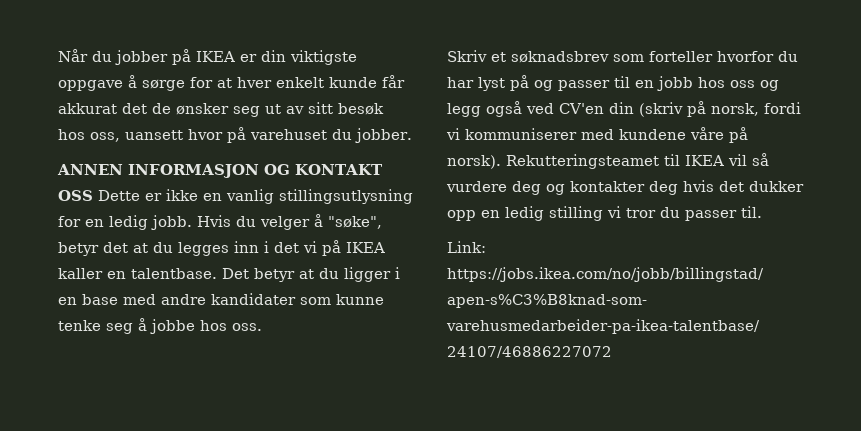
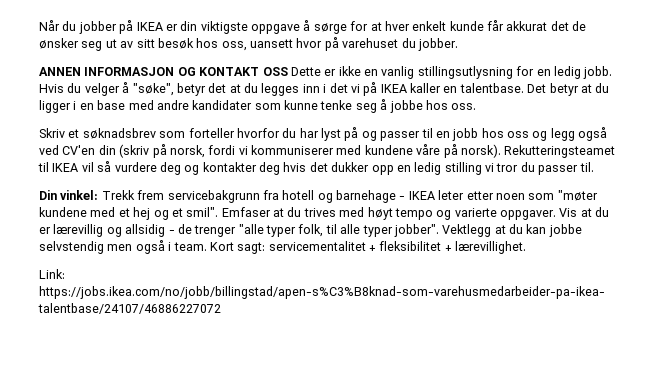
+ Din vinkel: Trekk frem servicebakgrunn fra hotell og barnehage - IKEA leter etter noen som "møter kundene med et hej og et smil". Emfaser at du trives med høyt tempo og varierte oppgaver. Vis at du er lærevillig og allsidig - de trenger "alle typer folk, til alle typer jobber". Vektlegg at du kan jobbe selvstendig men også i team. Kort sagt: servicementalitet + fleksibilitet + lærevillighet.

